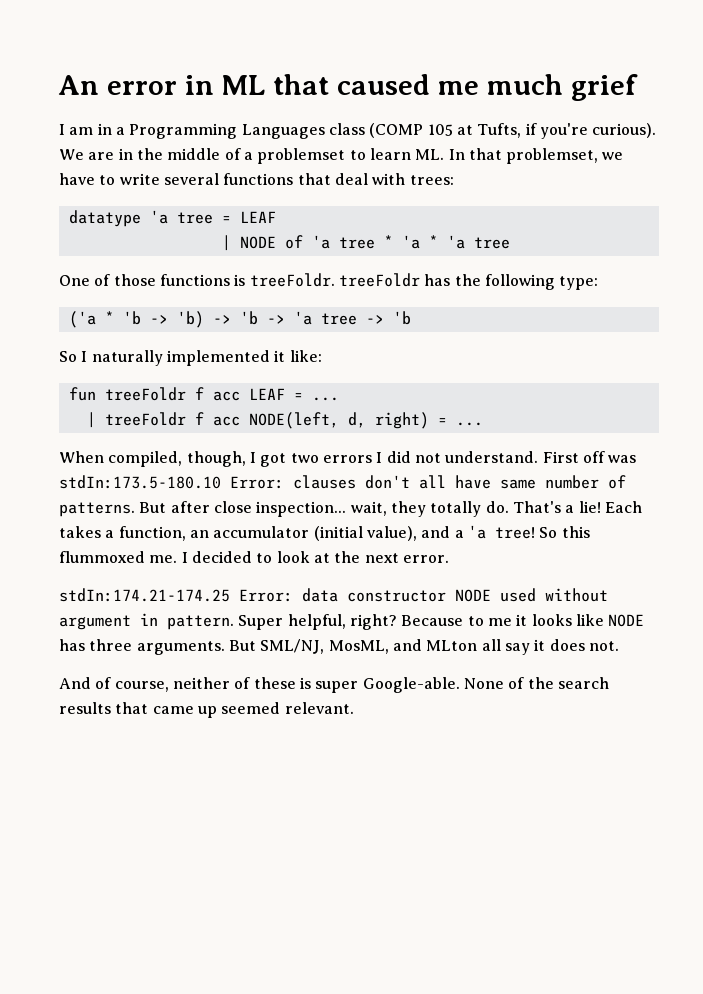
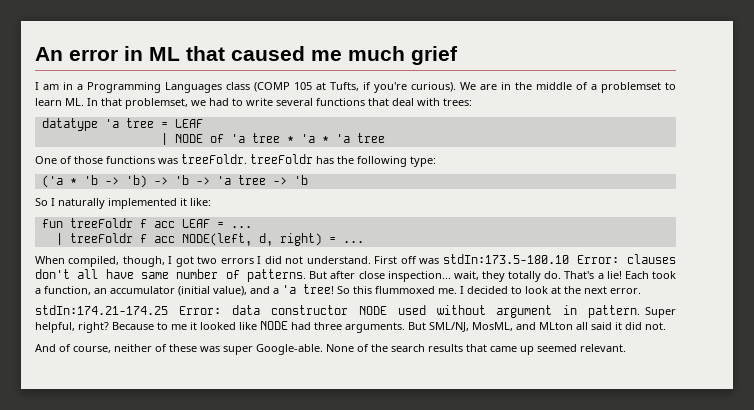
- We are in the middle of a problemset to learn ML. In that problemset, we have to write several functions that deal with trees:
+ We are in the middle of a problemset to learn ML. In that problemset, we had to write several functions that deal with trees:
- One of those functions is treeFoldr. treeFoldr has the following type:
+ One of those functions was treeFoldr. treeFoldr has the following type:
- Each takes a function, an accumulator (initial value), and a 'a tree!
+ Each took a function, an accumulator (initial value), and a 'a tree!
- Because to me it looks like NODE has three arguments.
+ Because to me it looked like NODE had three arguments.
- But SML/NJ, MosML, and MLton all say it does not.
+ But SML/NJ, MosML, and MLton all said it did not.
- And of course, neither of these is super Google-able.
+ And of course, neither of these was super Google-able.

